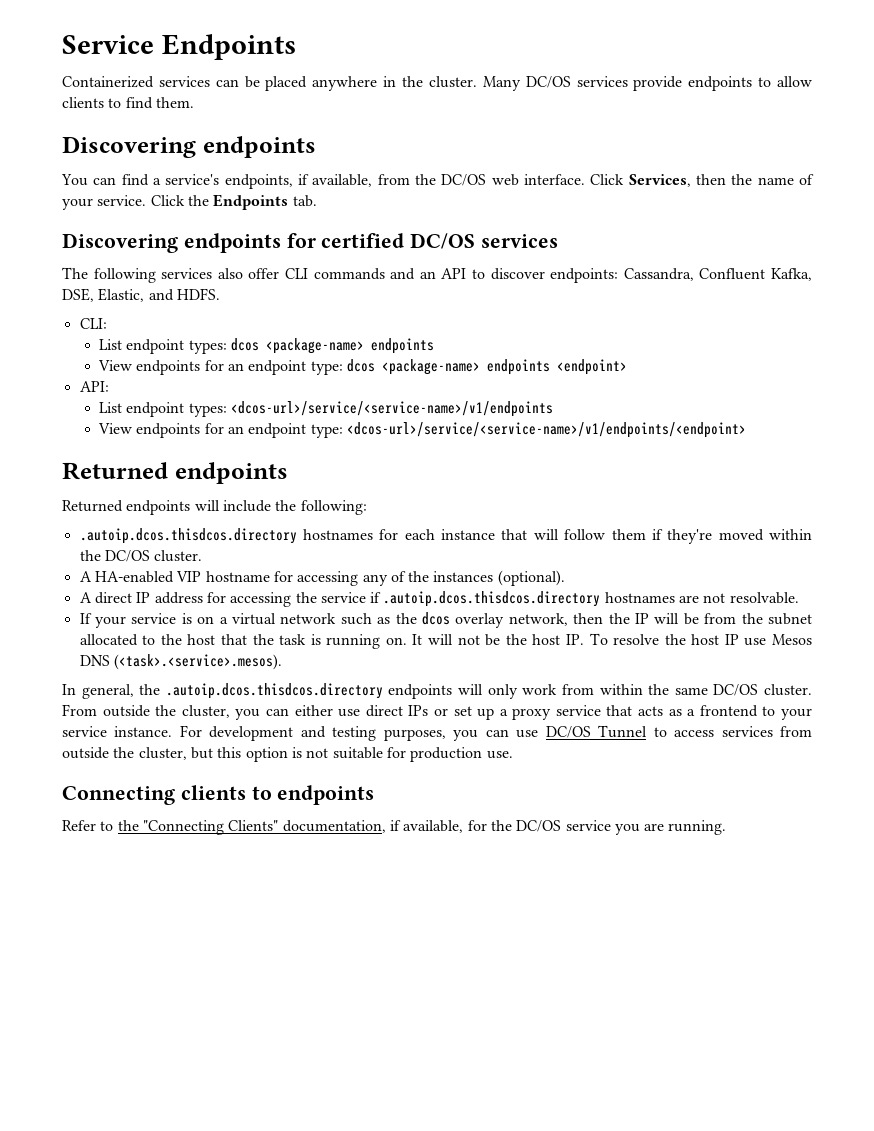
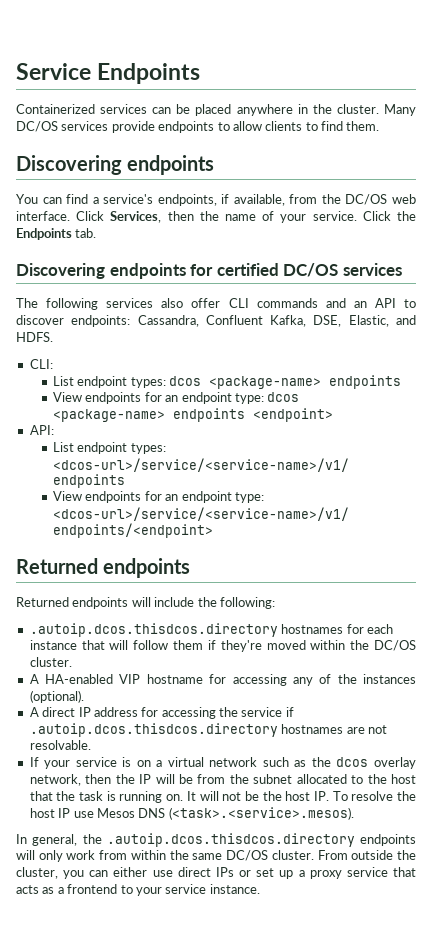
- For development and testing purposes, you can use DC/OS Tunnel to access services from outside the cluster, but this option is not suitable for production use.
- Connecting clients to endpoints
- Refer to the "Connecting Clients" documentation, if available, for the DC/OS service you are running.

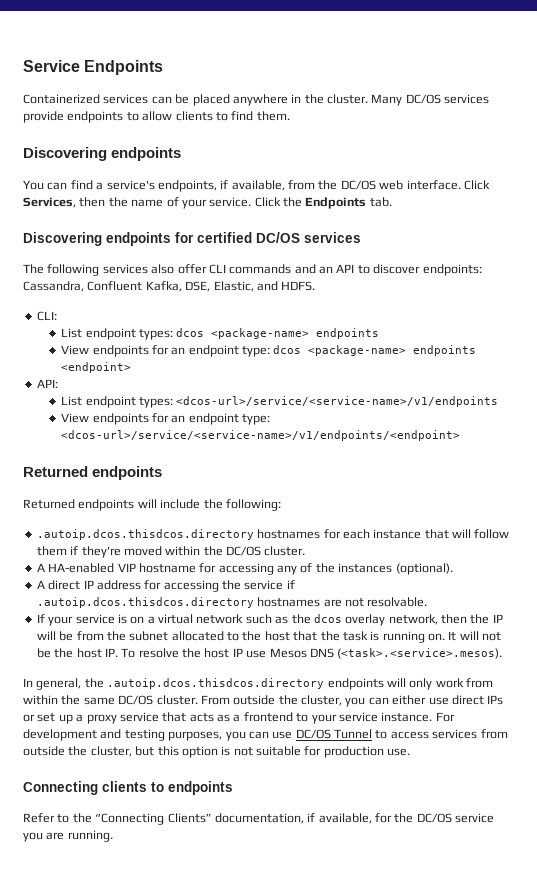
+ For development and testing purposes, you can use DC/OS Tunnel to access services from outside the cluster, but this option is not suitable for production use.
+ Connecting clients to endpoints
+ Refer to the “Connecting Clients” documentation, if available, for the DC/OS service you are running.

